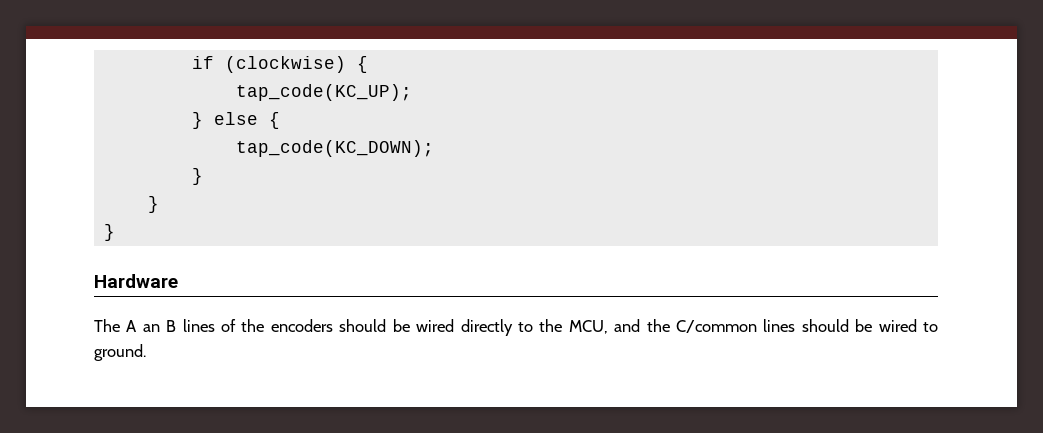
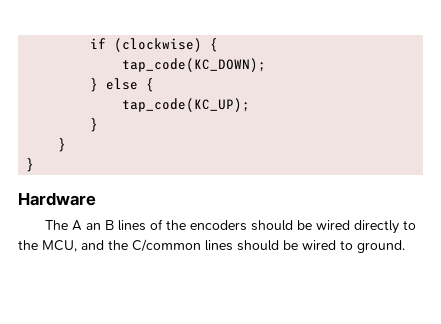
- tap_code(KC_UP);
+ tap_code(KC_DOWN);
- tap_code(KC_DOWN);
+ tap_code(KC_UP);

